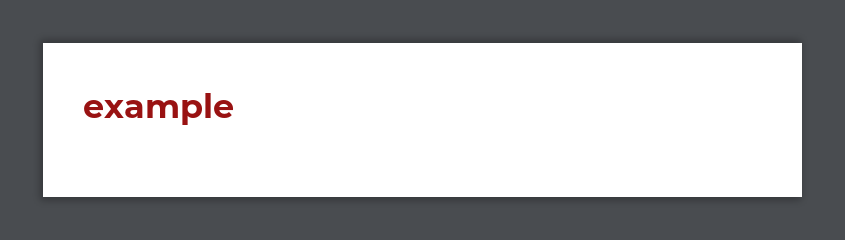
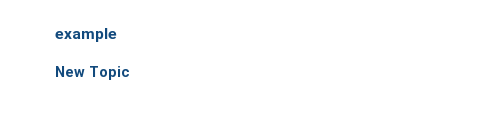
+ New Topic

